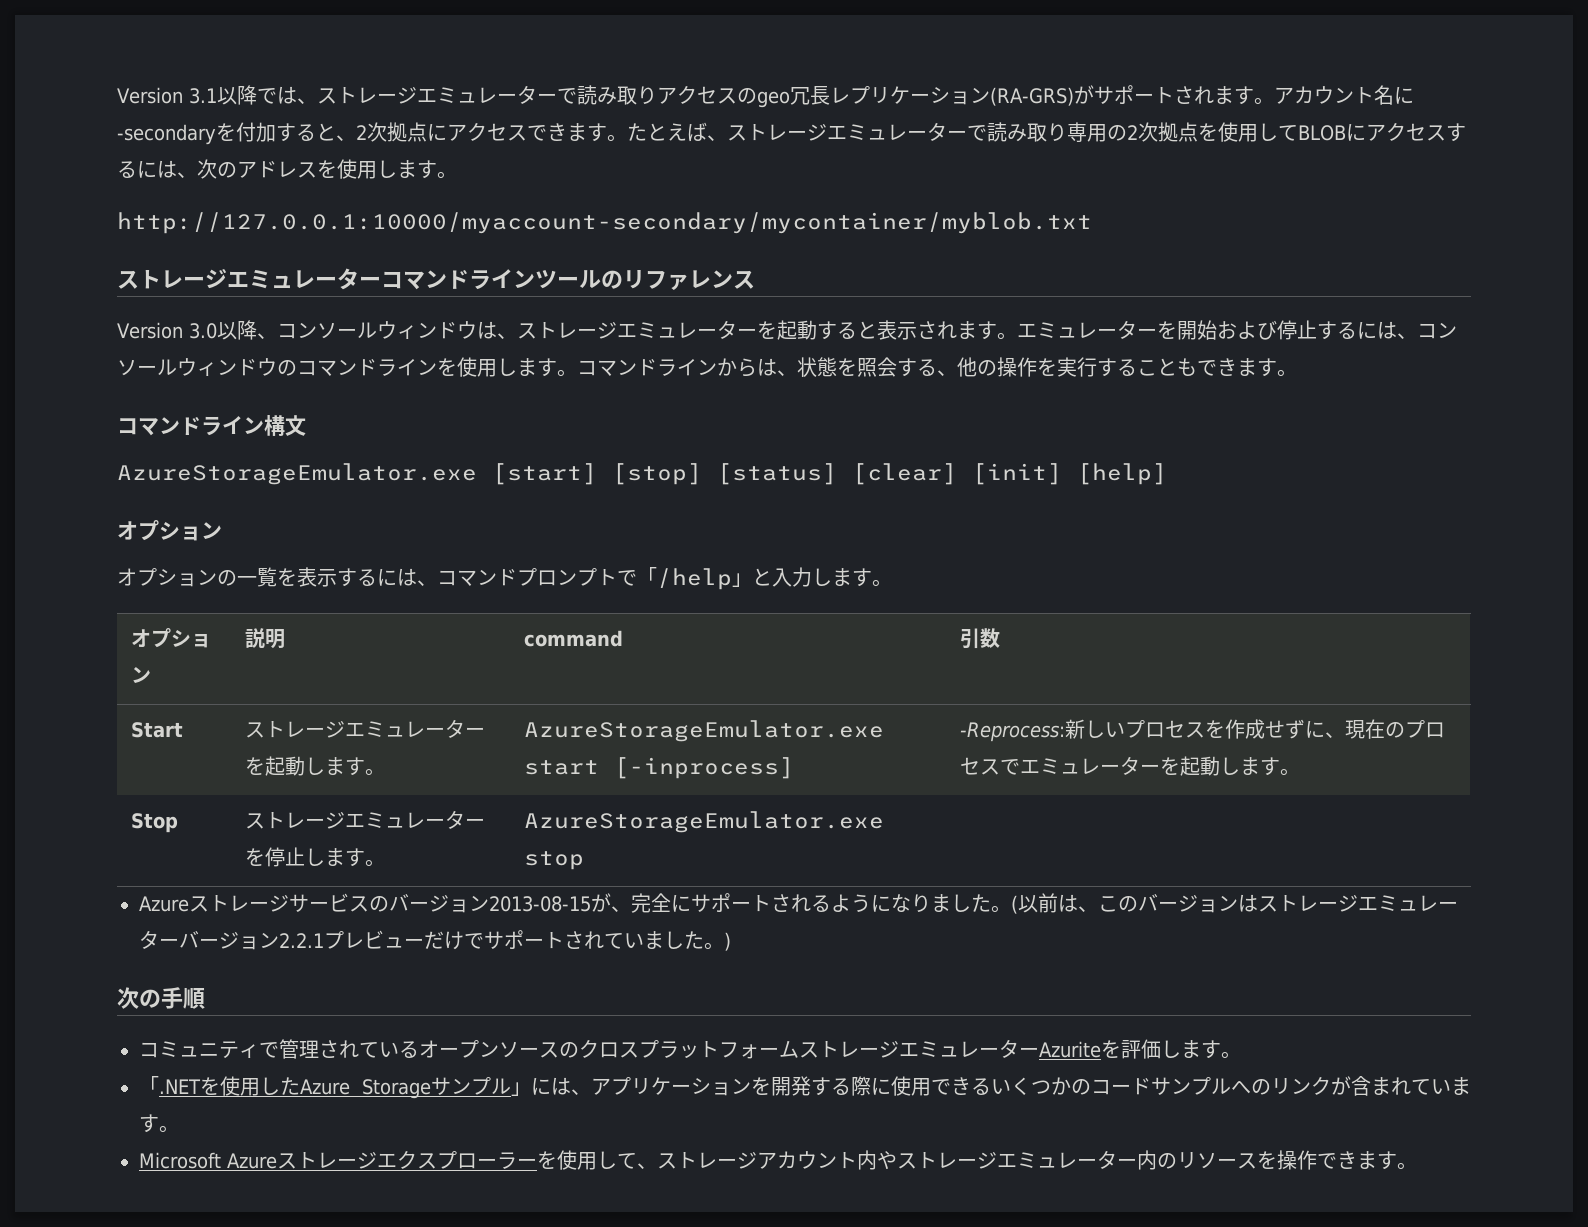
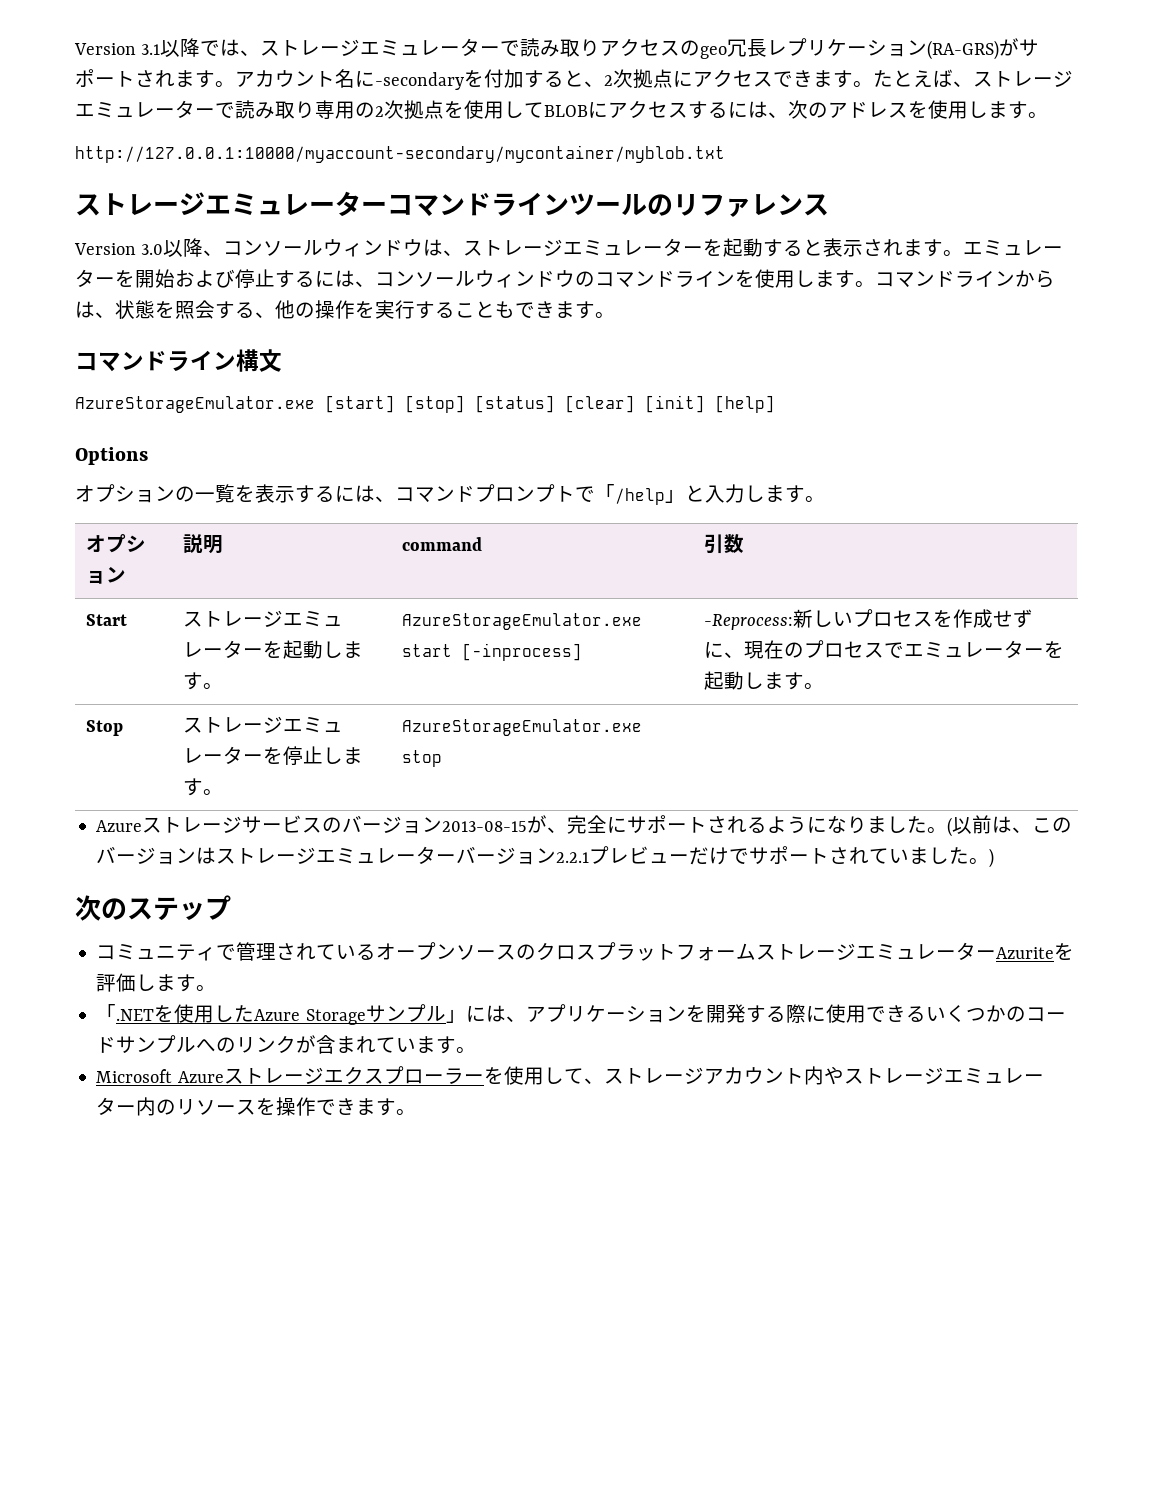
  AzureStorageEmulator.exe [start] [stop] [status] [clear] [init] [help]
- オプション
+ Options
- 次の手順
+ 次のステップ

